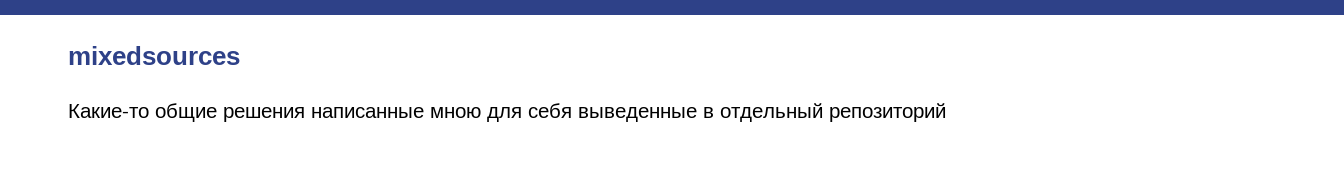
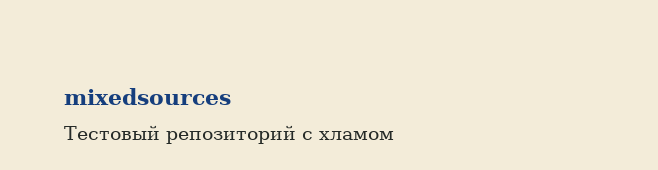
- Какие-то общие решения написанные мною для себя выведенные в отдельный репозиторий
+ Тестовый репозиторий с хламом

